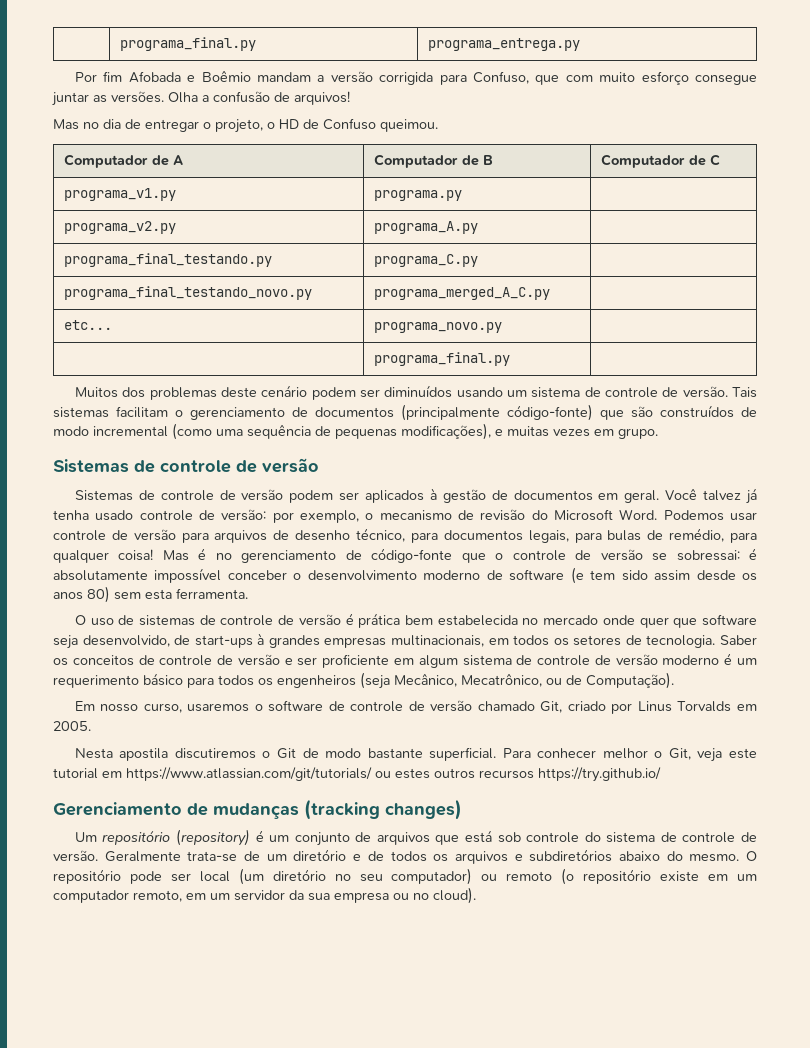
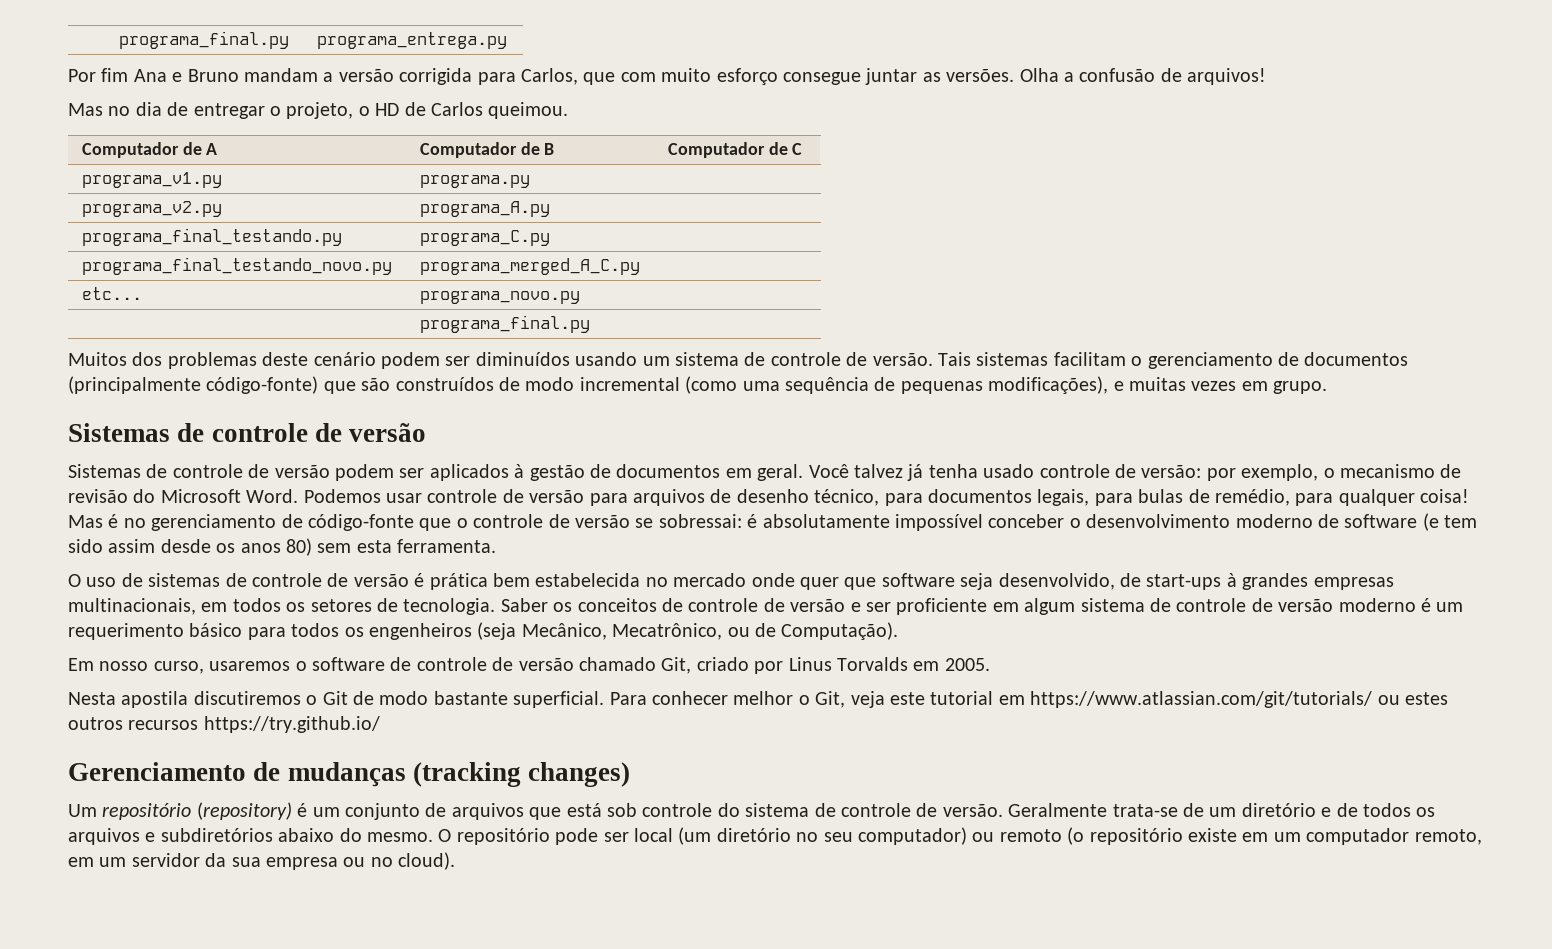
- Por fim Afobada e Boêmio mandam a versão corrigida para Confuso, que com muito esforço consegue juntar as versões.
+ Por fim Ana e Bruno mandam a versão corrigida para Carlos, que com muito esforço consegue juntar as versões.
- Mas no dia de entregar o projeto, o HD de Confuso queimou.
+ Mas no dia de entregar o projeto, o HD de Carlos queimou.

